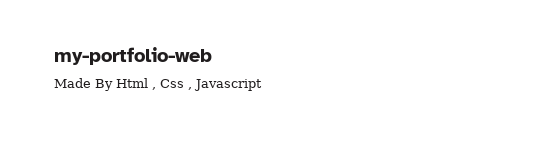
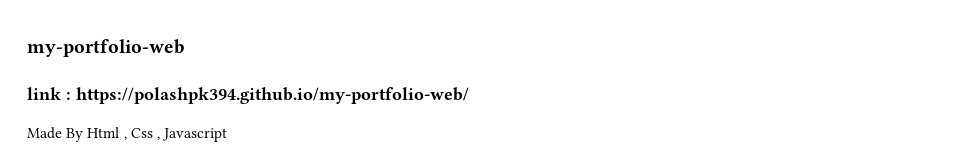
+ link : https://polashpk394.github.io/my-portfolio-web/

